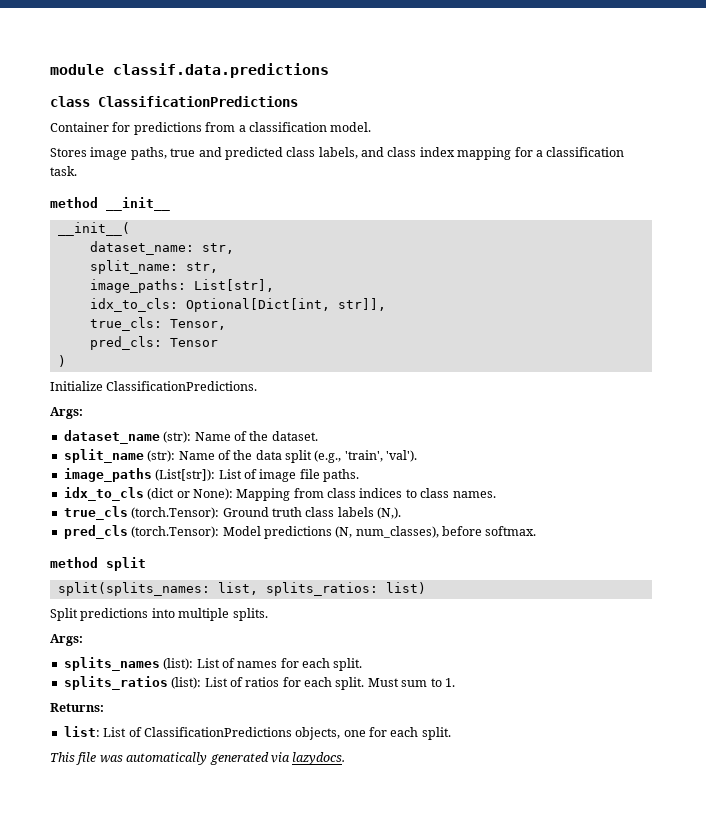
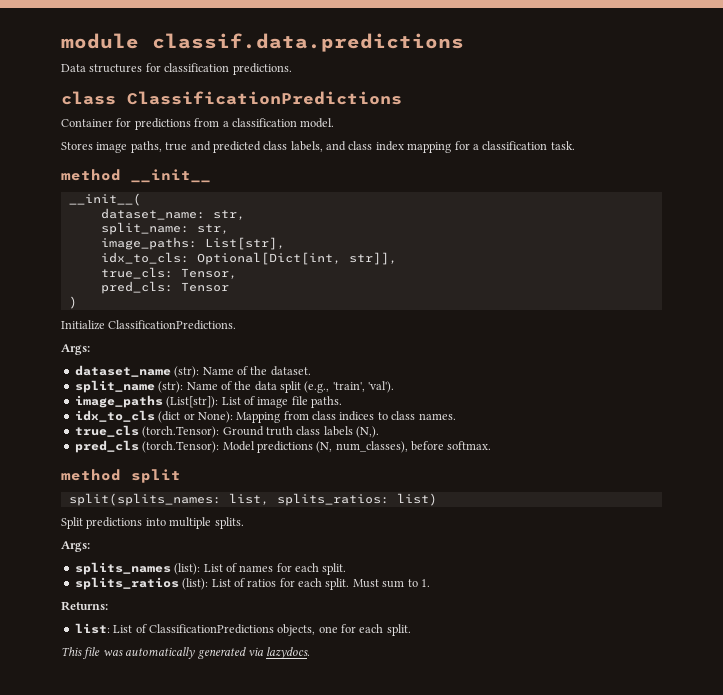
+ Data structures for classification predictions.

